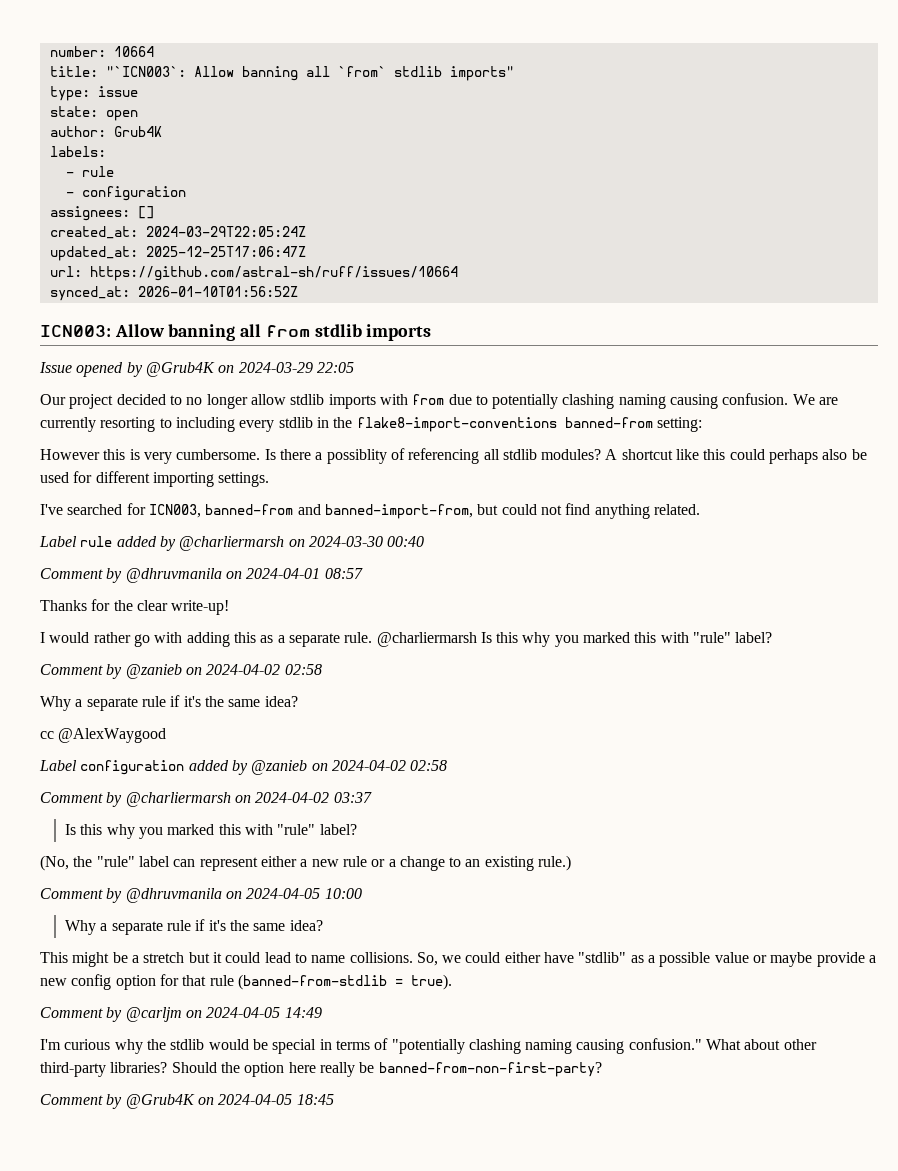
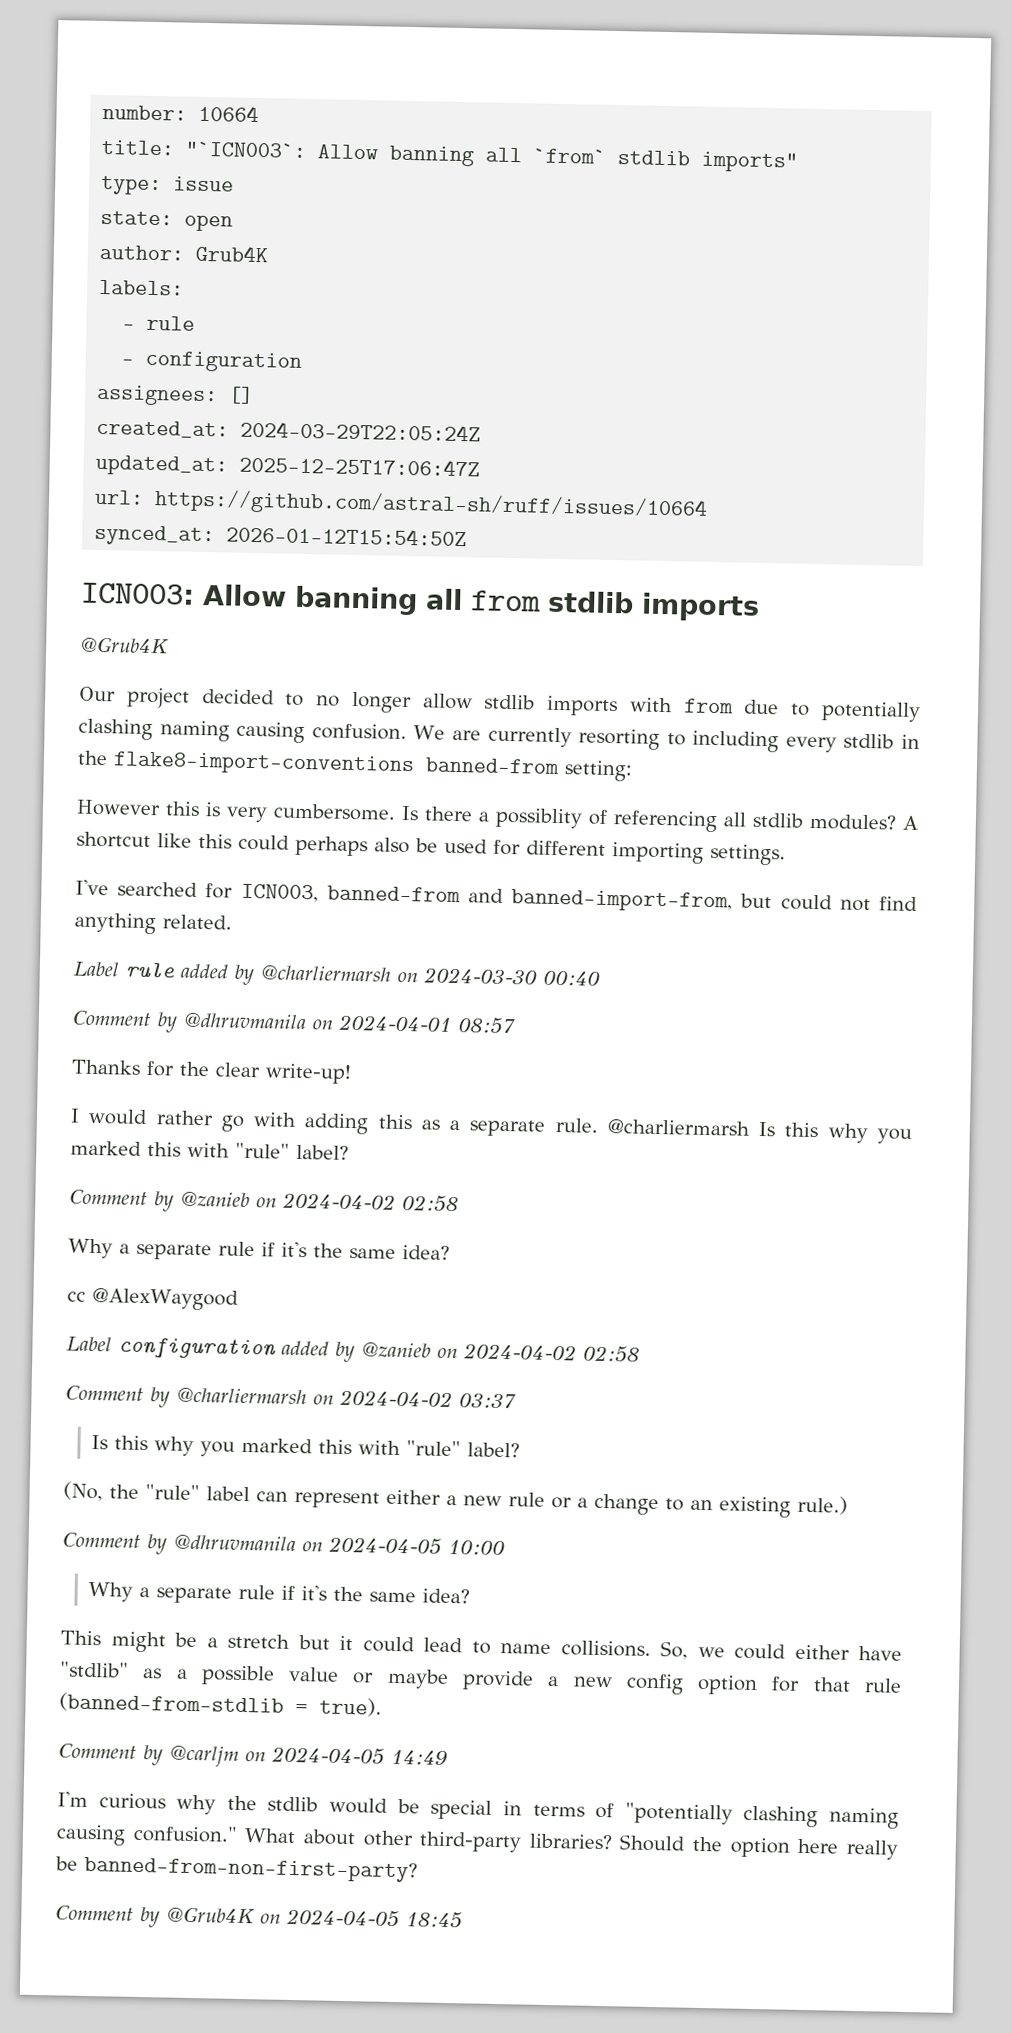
- synced_at: 2026-01-10T01:56:52Z
+ synced_at: 2026-01-12T15:54:50Z
  ICN003: Allow banning all from stdlib imports
- Issue opened by @Grub4K on 2024-03-29 22:05
+ @Grub4K

